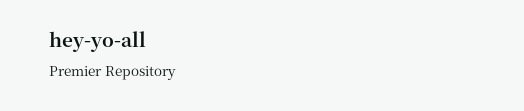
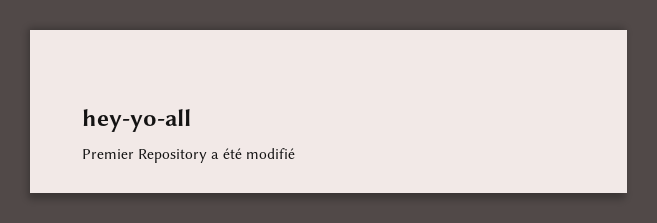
- Premier Repository
+ Premier Repository a été modifié

